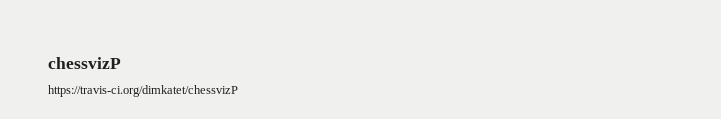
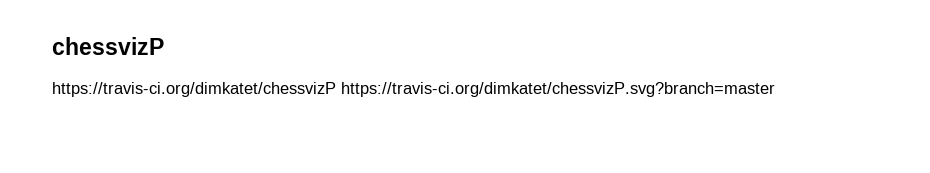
- https://travis-ci.org/dimkatet/chessvizP
+ https://travis-ci.org/dimkatet/chessvizP https://travis-ci.org/dimkatet/chessvizP.svg?branch=master

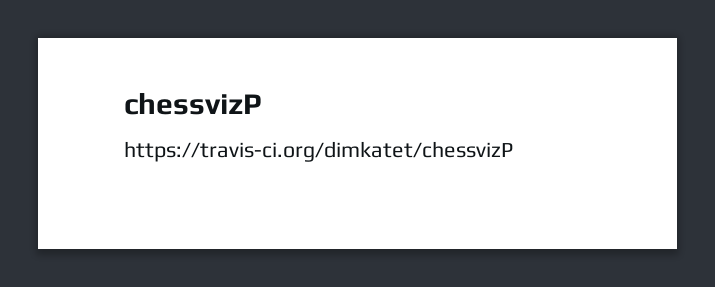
- https://travis-ci.org/dimkatet/chessvizP https://travis-ci.org/dimkatet/chessvizP.svg?branch=master
+ https://travis-ci.org/dimkatet/chessvizP

